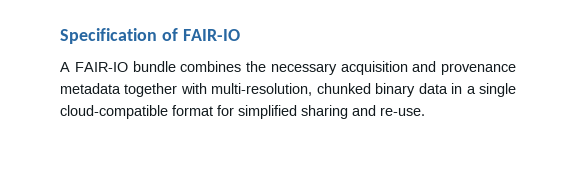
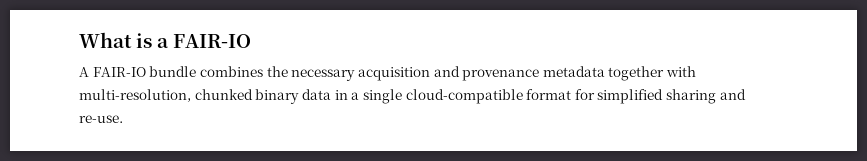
- Specification of FAIR-IO
+ What is a FAIR-IO

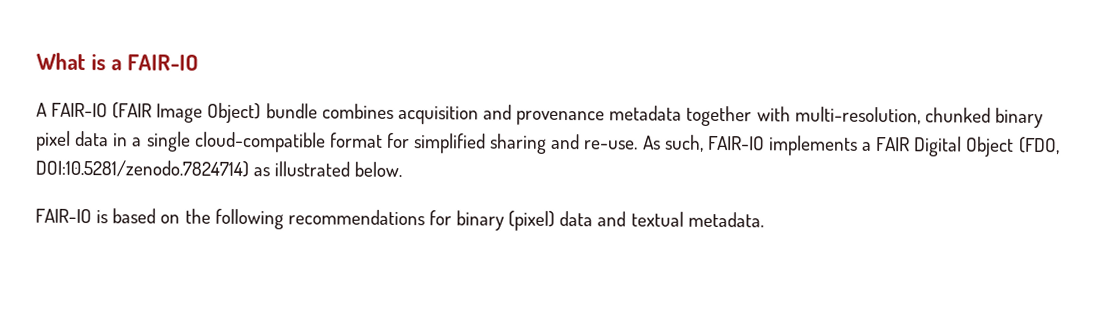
- A FAIR-IO bundle combines the necessary acquisition and provenance metadata together with multi-resolution, chunked binary data in a single cloud-compatible format for simplified sharing and re-use.
+ A FAIR-IO (FAIR Image Object) bundle combines acquisition and provenance metadata together with multi-resolution, chunked binary pixel data in a single cloud-compatible format for simplified sharing and re-use.
+ As such, FAIR-IO implements a FAIR Digital Object (FDO, DOI:10.5281/zenodo.7824714) as illustrated below.
+ FAIR-IO is based on the following recommendations for binary (pixel) data and textual metadata.

